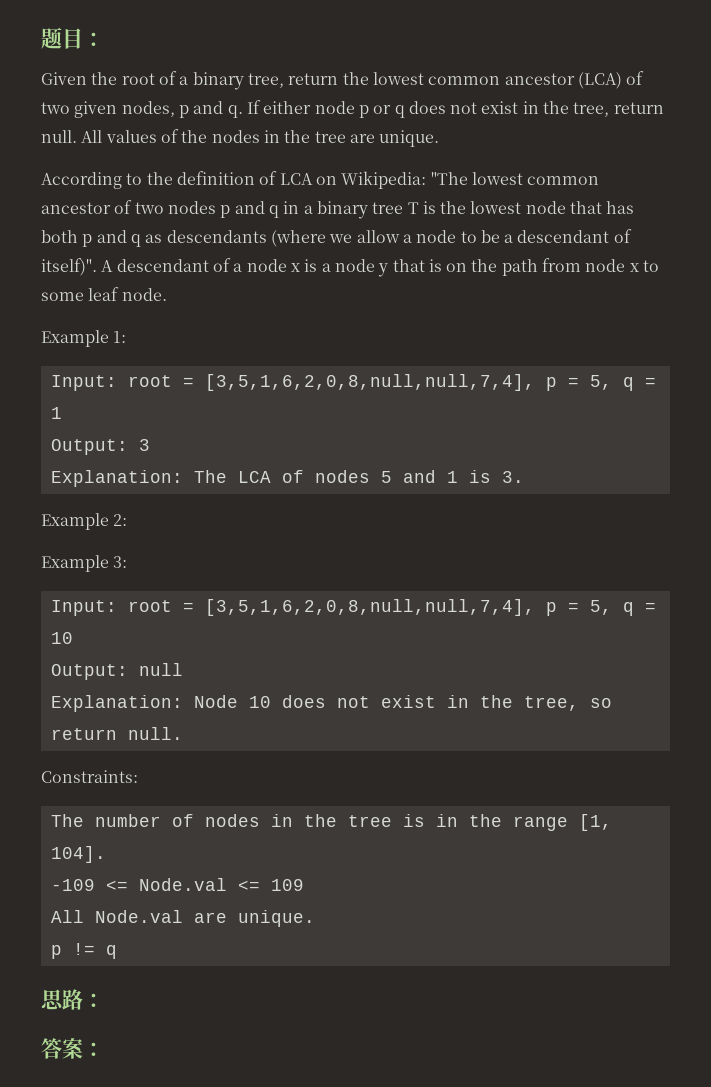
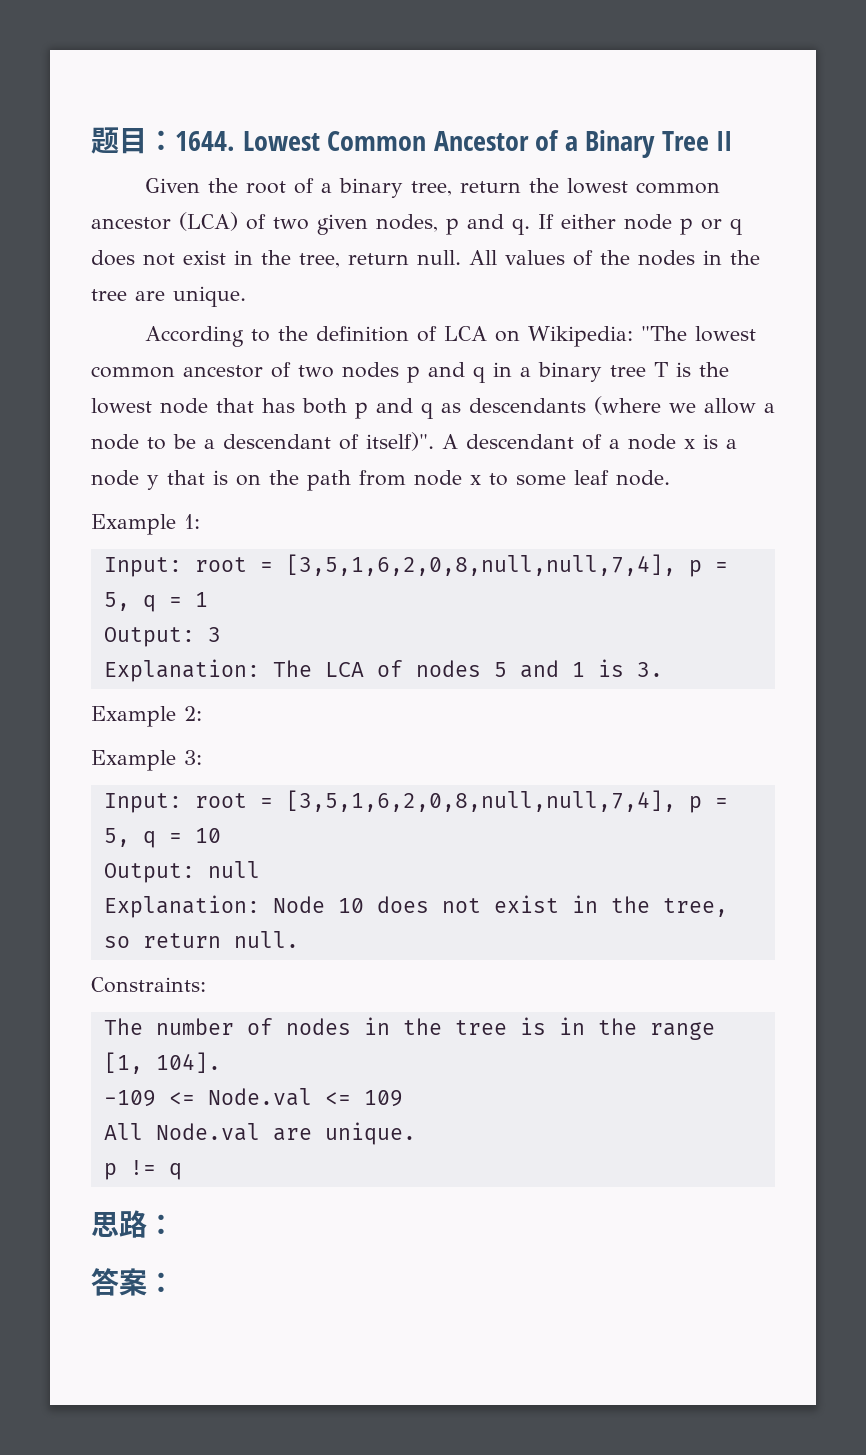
- 题目：
+ 题目：1644. Lowest Common Ancestor of a Binary Tree II

